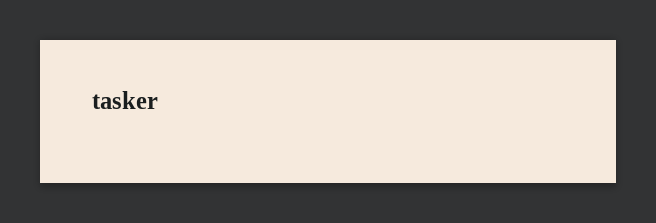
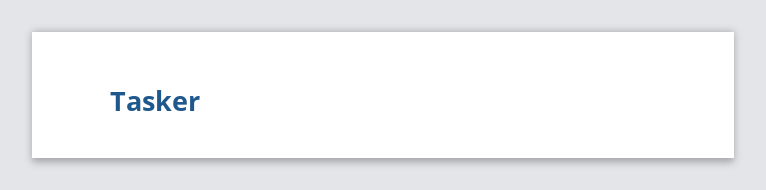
- tasker
+ Tasker

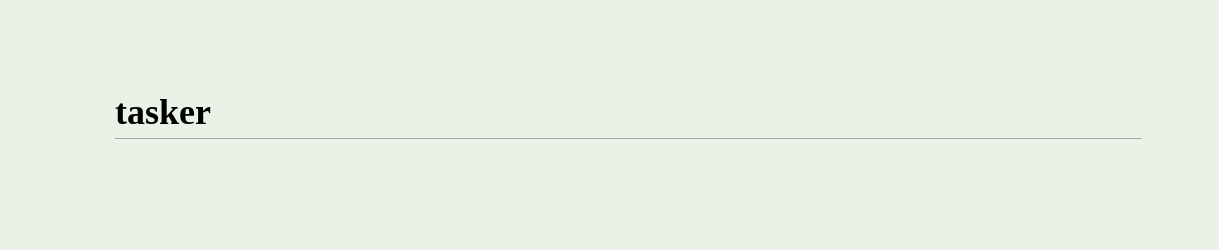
- Tasker
+ tasker

